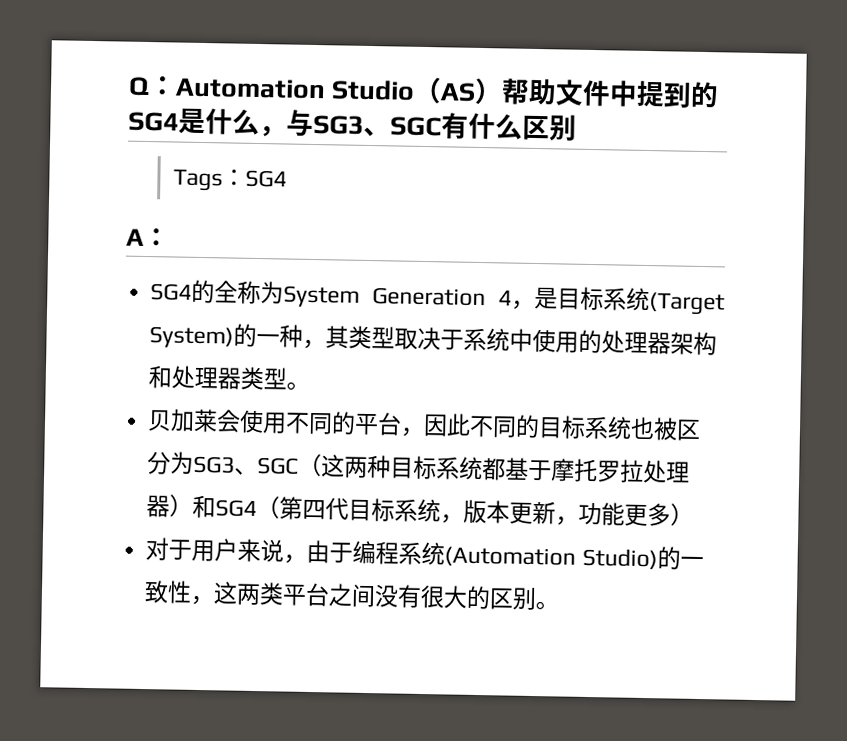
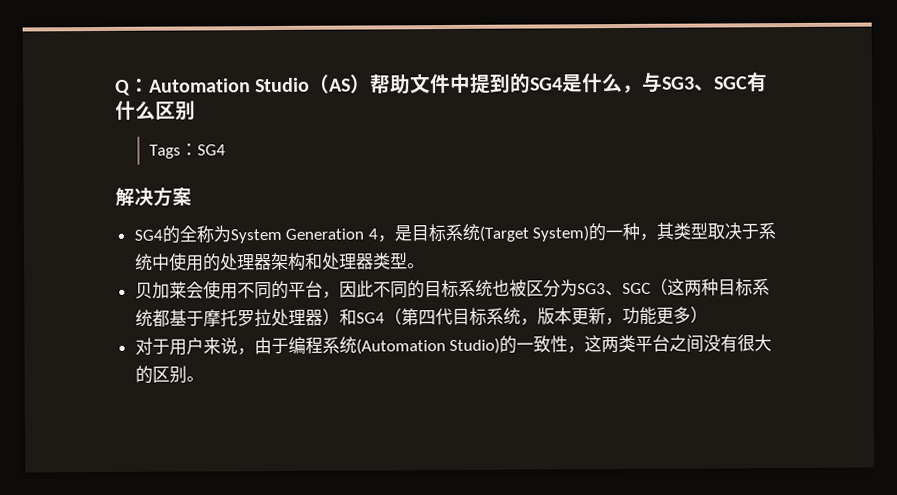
- A：
+ 解决方案

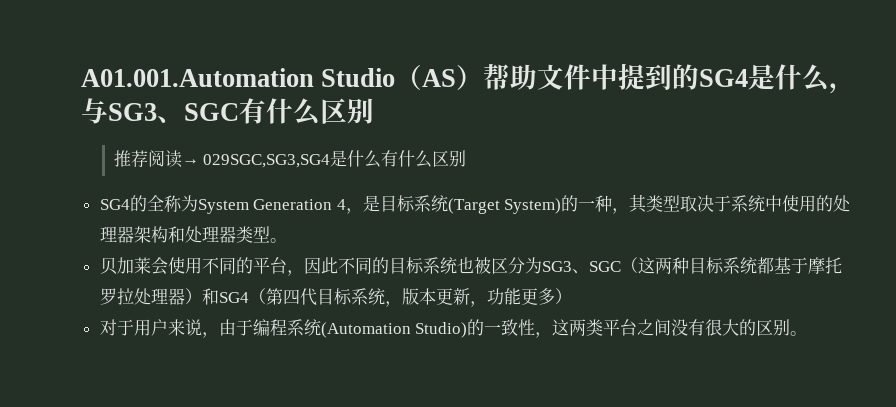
- Q：Automation Studio（AS）帮助文件中提到的SG4是什么，与SG3、SGC有什么区别
+ A01.001.Automation Studio（AS）帮助文件中提到的SG4是什么，与SG3、SGC有什么区别
- Tags：SG4
- 解决方案
+ 推荐阅读→ 029SGC,SG3,SG4是什么有什么区别

